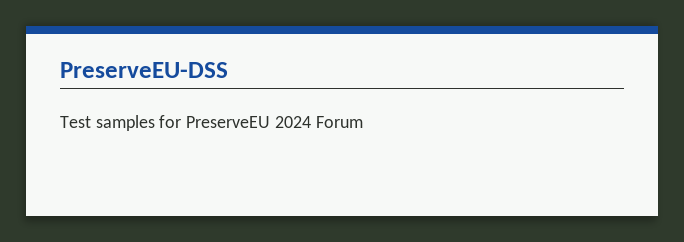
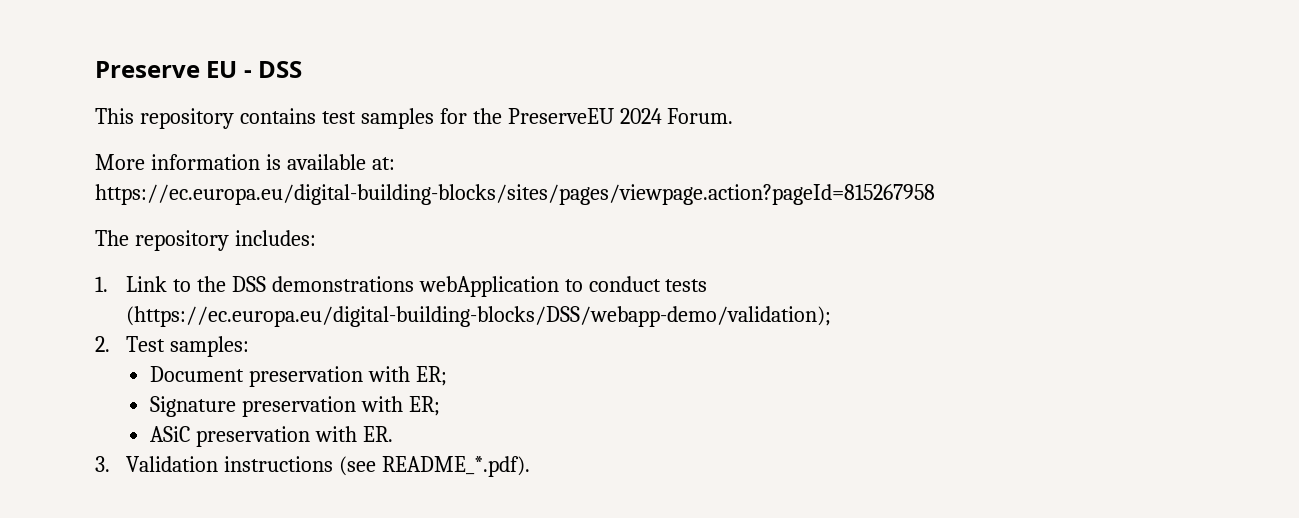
- PreserveEU-DSS
- Test samples for PreserveEU 2024 Forum
+ Preserve EU - DSS
+ This repository contains test samples for the PreserveEU 2024 Forum.
+ More information is available at: https://ec.europa.eu/digital-building-blocks/sites/pages/viewpage.action?pageId=815267958
+ The repository includes:
+ 1. Link to the DSS demonstrations webApplication to conduct tests (https://ec.europa.eu/digital-building-blocks/DSS/webapp-demo/validation);
+ 2. Test samples:
+ Document preservation with ER;
+ Signature preservation with ER;
+ ASiC preservation with ER.
+ 3. Validation instructions (see README_*.pdf).

